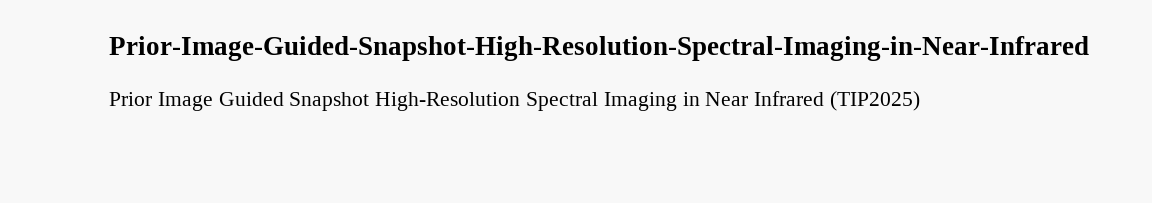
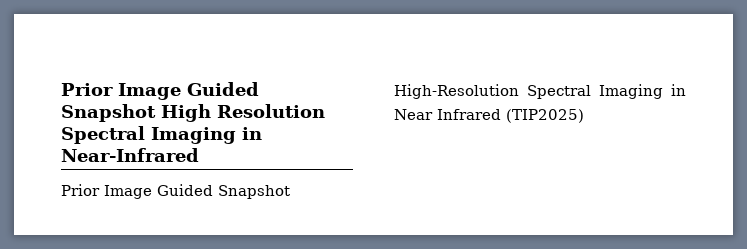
- Prior-Image-Guided-Snapshot-High-Resolution-Spectral-Imaging-in-Near-Infrared
+ Prior Image Guided Snapshot High Resolution Spectral Imaging in Near-Infrared

